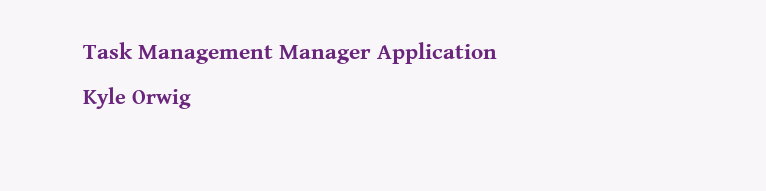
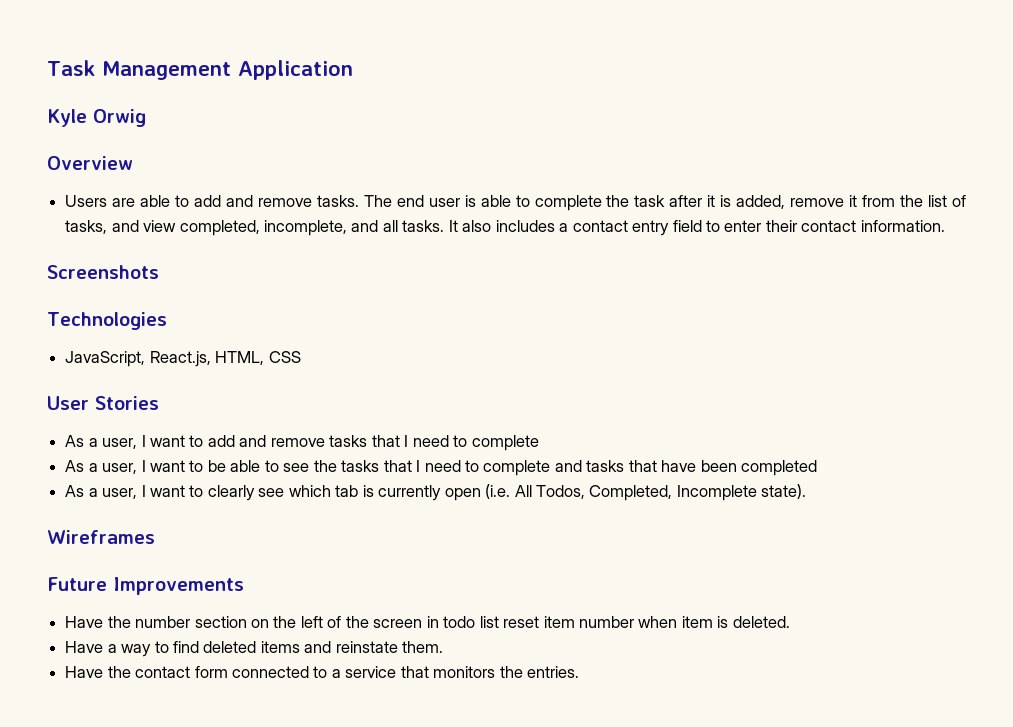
- Task Management Manager Application
+ Task Management Application
+ Overview
+ Users are able to add and remove tasks. The end user is able to complete the task after it is added, remove it from the list of tasks, and view completed, incomplete, and all tasks. It also includes a contact entry field to enter their contact information.
+ Screenshots
+ Technologies
+ JavaScript, React.js, HTML, CSS
+ User Stories
+ As a user, I want to add and remove tasks that I need to complete
+ As a user, I want to be able to see the tasks that I need to complete and tasks that have been completed
+ As a user, I want to clearly see which tab is currently open (i.e. All Todos, Completed, Incomplete state).
+ Wireframes
+ Future Improvements
+ Have the number section on the left of the screen in todo list reset item number when item is deleted.
+ Have a way to find deleted items and reinstate them.
+ Have the contact form connected to a service that monitors the entries.

